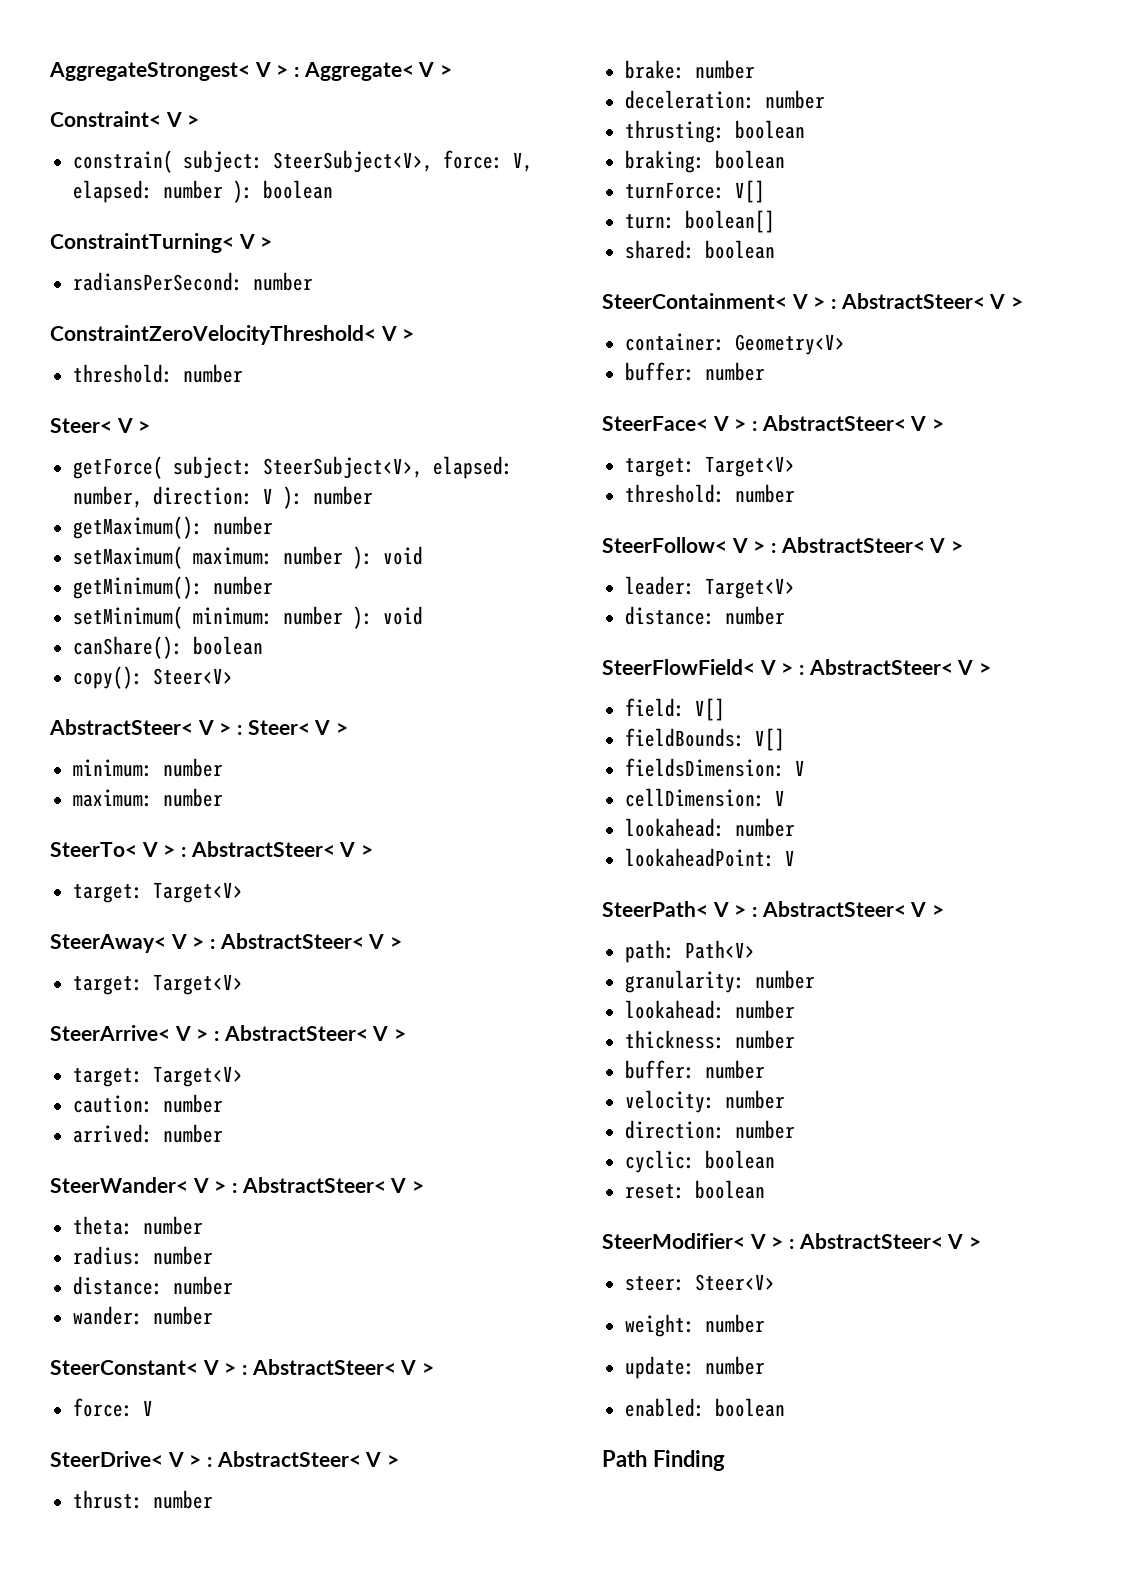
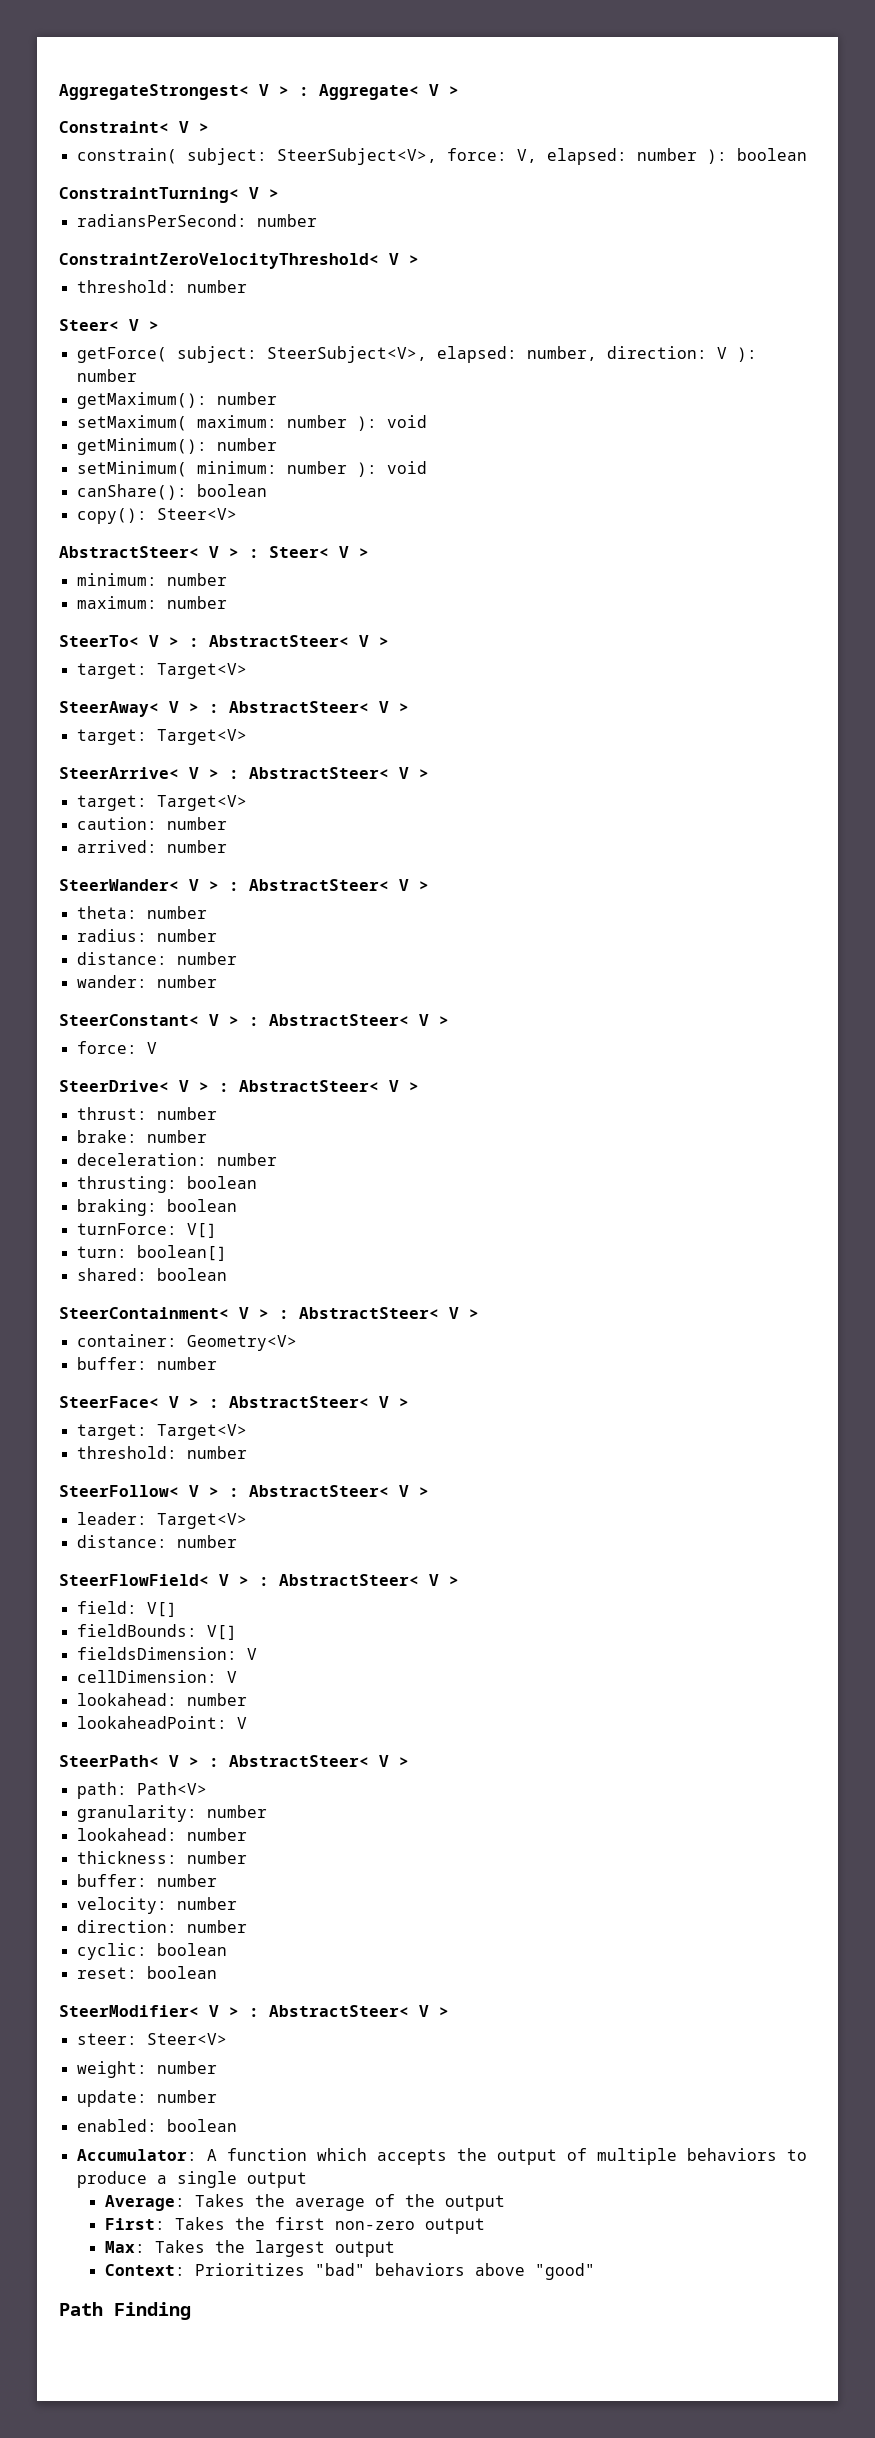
+ Accumulator: A function which accepts the output of multiple behaviors to produce a single output
+ Average: Takes the average of the output
+ First: Takes the first non-zero output
+ Max: Takes the largest output
+ Context: Prioritizes "bad" behaviors above "good"

